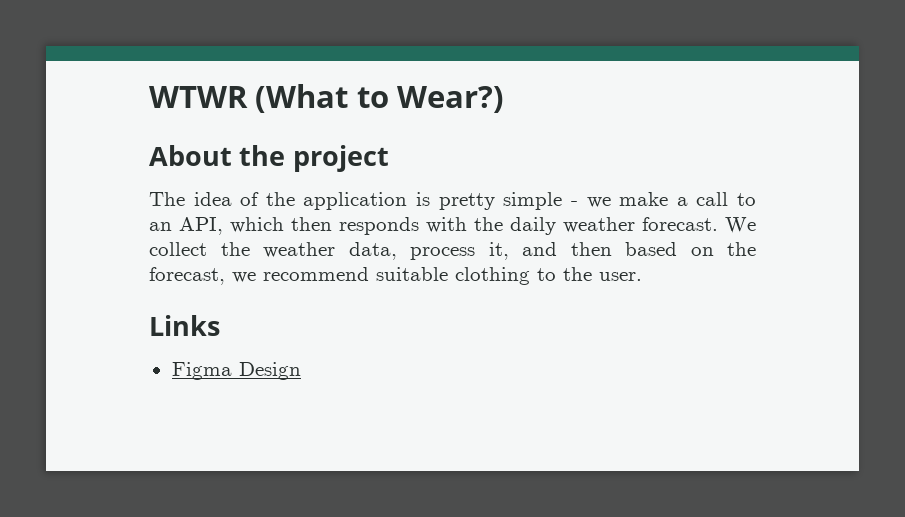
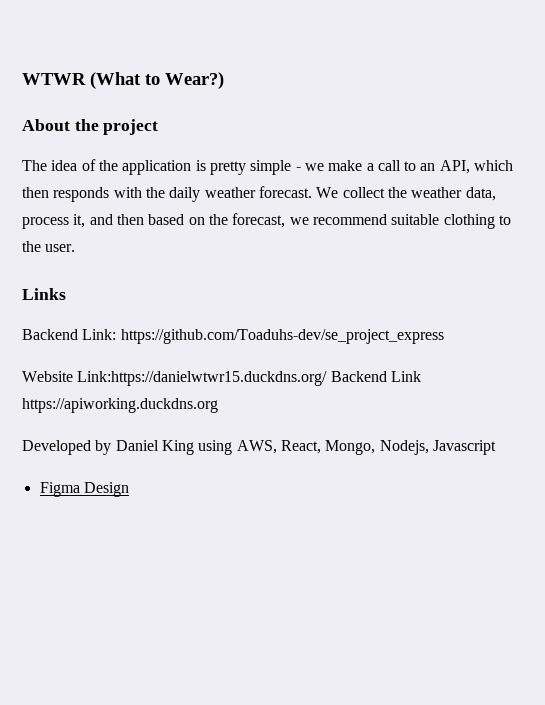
+ Backend Link: https://github.com/Toaduhs-dev/se_project_express
+ Website Link:https://danielwtwr15.duckdns.org/ Backend Link https://apiworking.duckdns.org
+ Developed by Daniel King using AWS, React, Mongo, Nodejs, Javascript

